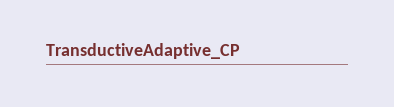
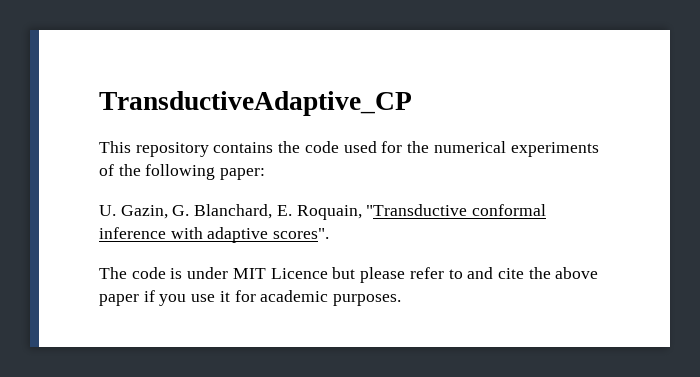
+ This repository contains the code used for the numerical experiments of the following paper:
+ U. Gazin, G. Blanchard, E. Roquain, "Transductive conformal inference with adaptive scores".
+ The code is under MIT Licence but please refer to and cite the above paper if you use it for academic purposes.

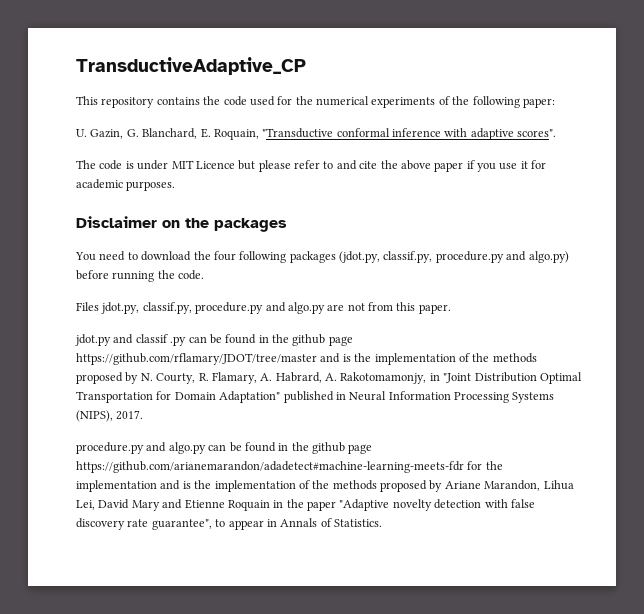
+ Disclaimer on the packages
+ You need to download the four following packages (jdot.py, classif.py, procedure.py and algo.py) before running the code.
+ Files jdot.py, classif.py, procedure.py and algo.py are not from this paper.
+ jdot.py and classif .py can be found in the github page https://github.com/rflamary/JDOT/tree/master and is the implementation of the methods proposed by N. Courty, R. Flamary, A. Habrard, A. Rakotomamonjy, in "Joint Distribution Optimal Transportation for Domain Adaptation" published in Neural Information Processing Systems (NIPS), 2017.
+ procedure.py and algo.py can be found in the github page https://github.com/arianemarandon/adadetect#machine-learning-meets-fdr for the implementation and is the implementation of the methods proposed by Ariane Marandon, Lihua Lei, David Mary and Etienne Roquain in the paper "Adaptive novelty detection with false discovery rate guarantee", to appear in Annals of Statistics.

